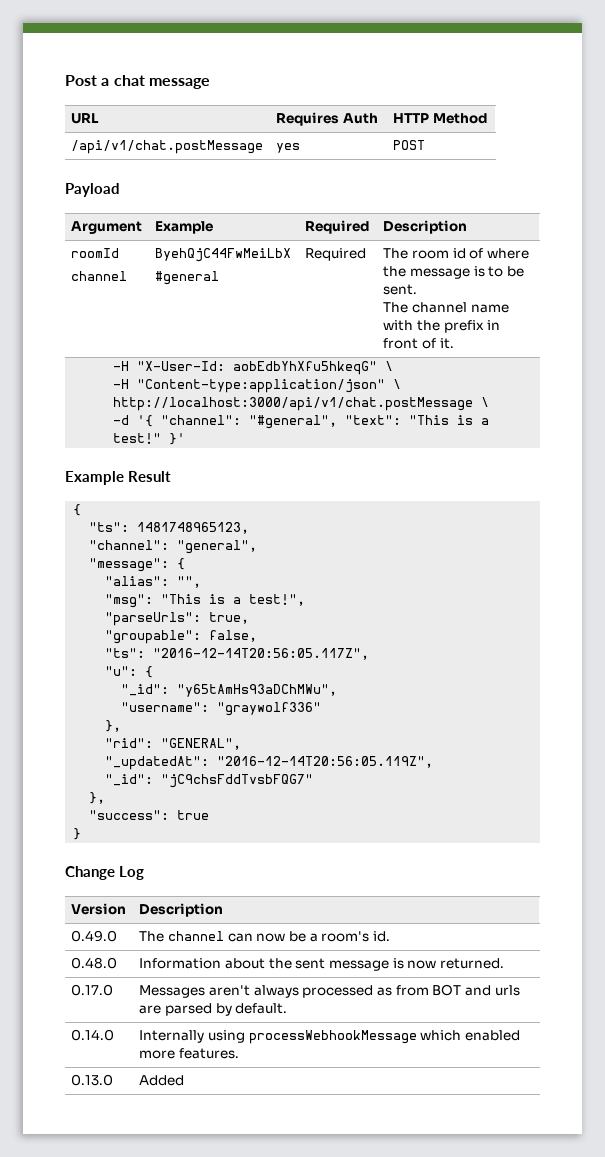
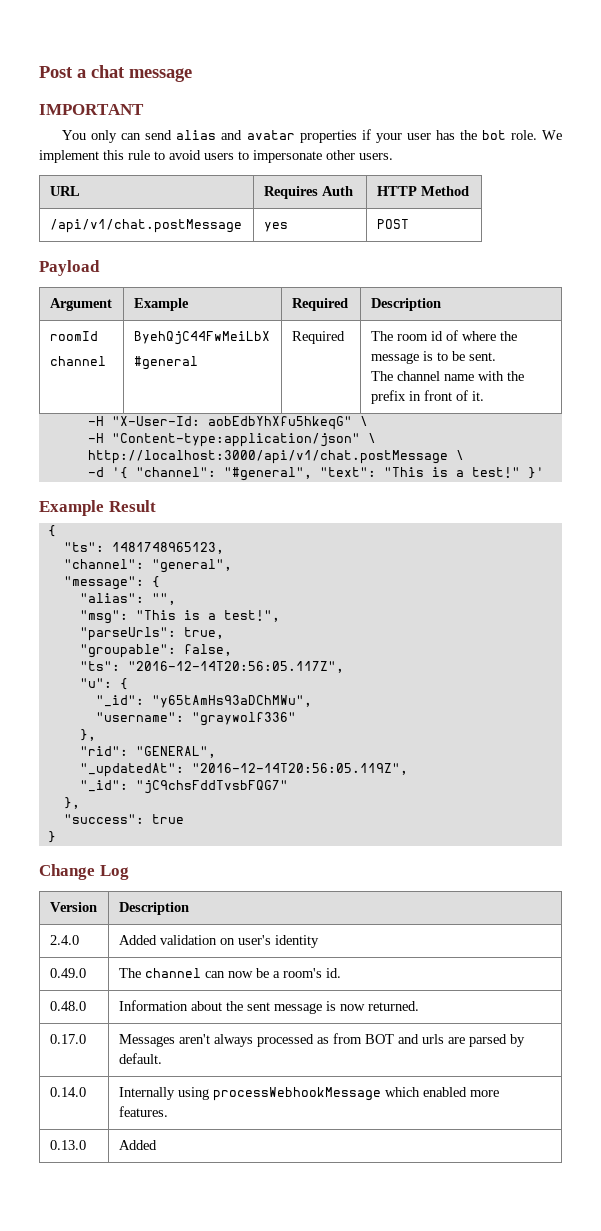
+ IMPORTANT
+ You only can send alias and avatar properties if your user has the bot role. We implement this rule to avoid users to impersonate other users.
+ 2.4.0 | Added validation on user's identity

